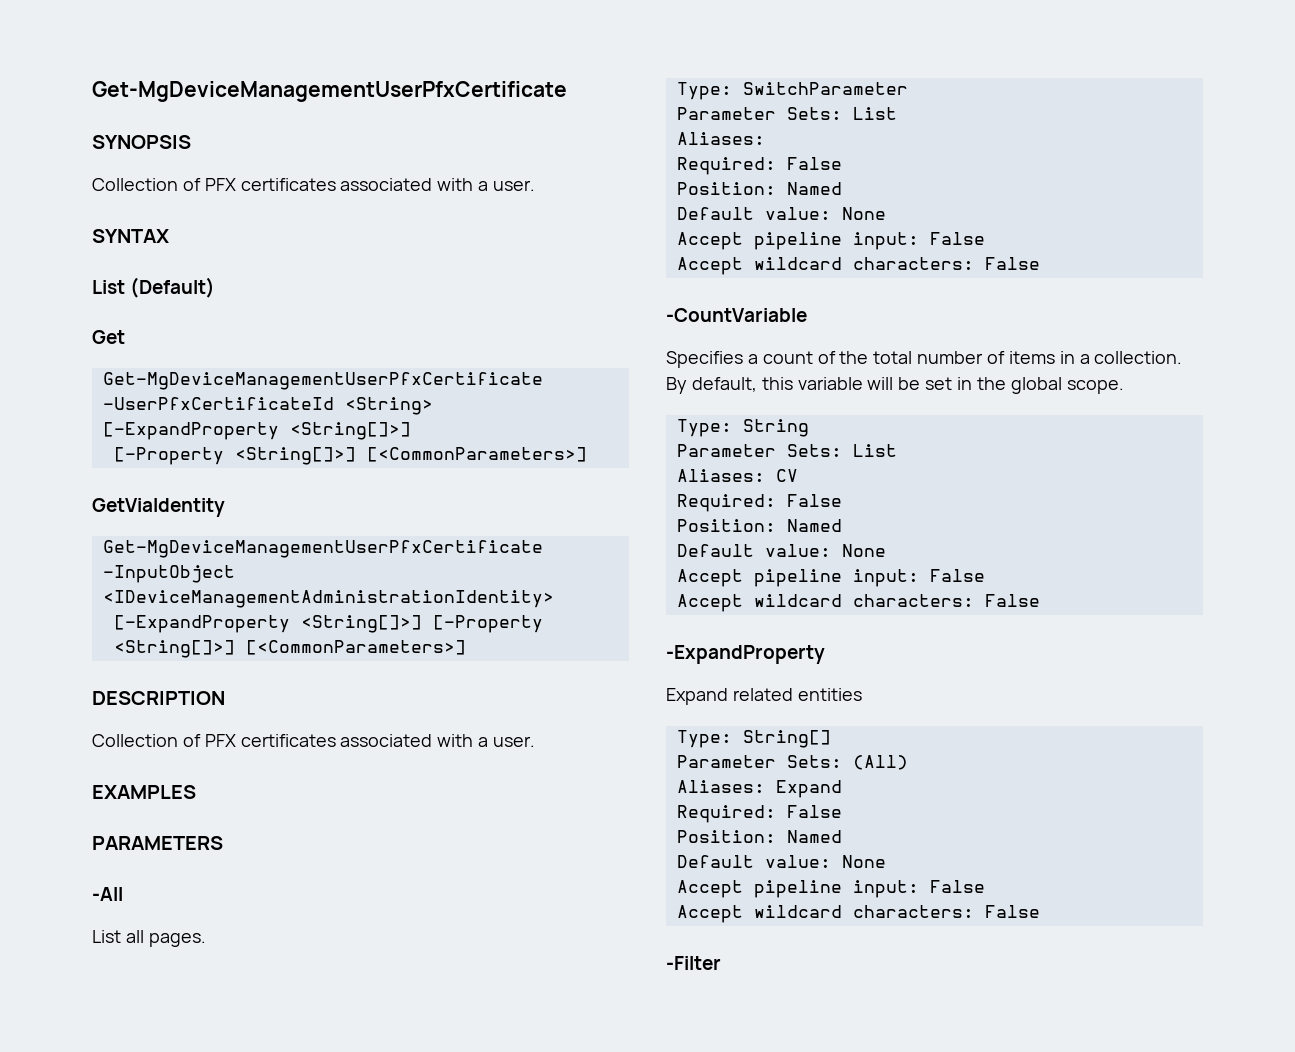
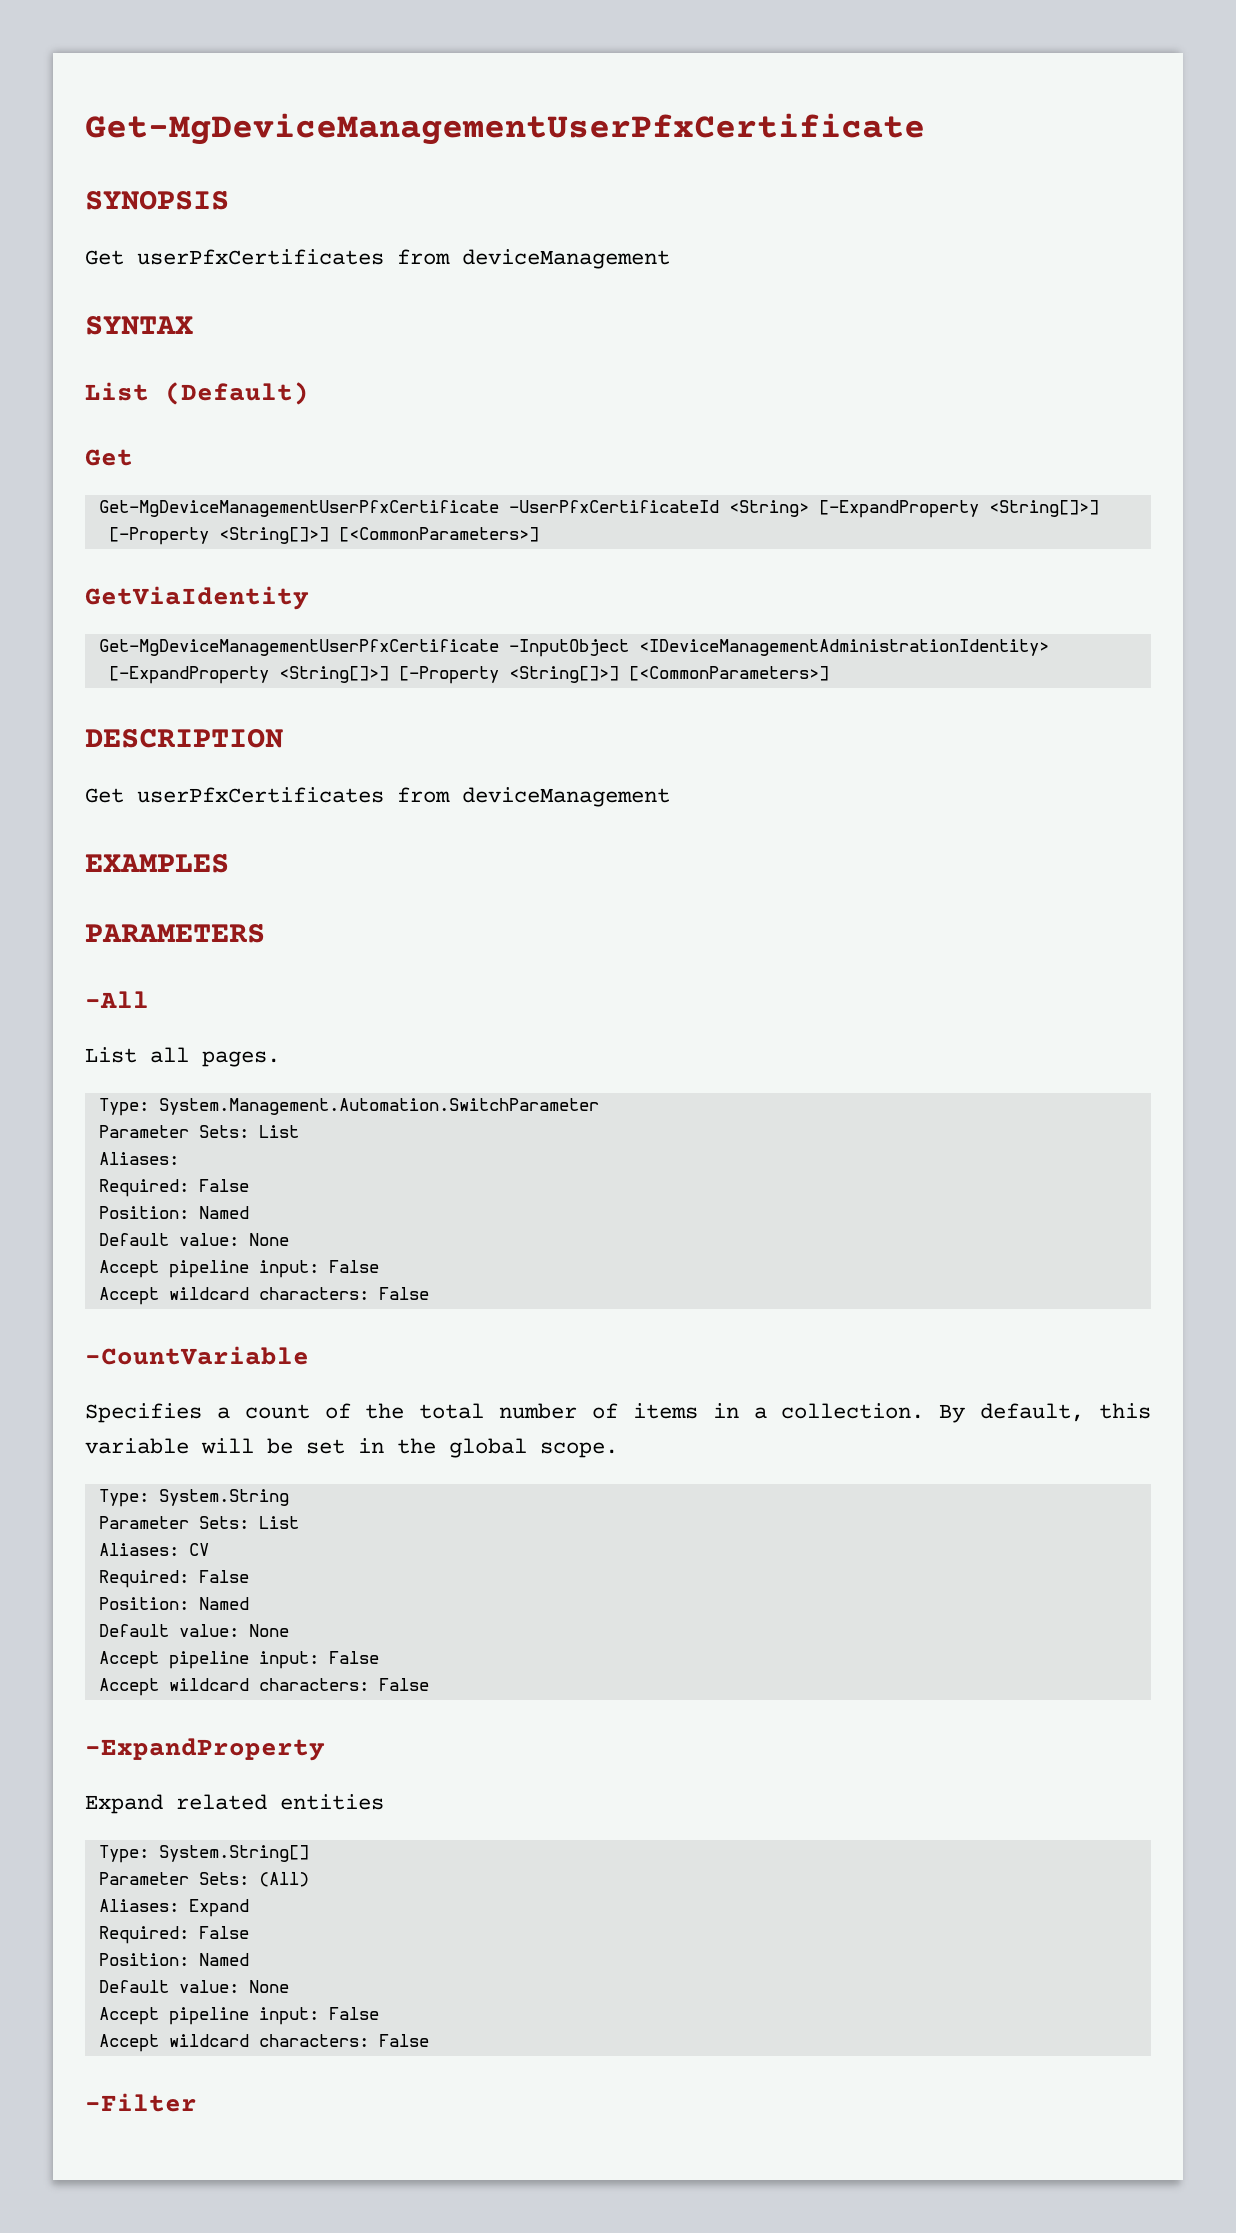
  SYNOPSIS
- Collection of PFX certificates associated with a user.
+ Get userPfxCertificates from deviceManagement
  DESCRIPTION
- Collection of PFX certificates associated with a user.
+ Get userPfxCertificates from deviceManagement
- Type: SwitchParameter
+ Type: System.Management.Automation.SwitchParameter
- Type: String
+ Type: System.String
- Type: String[]
+ Type: System.String[]

